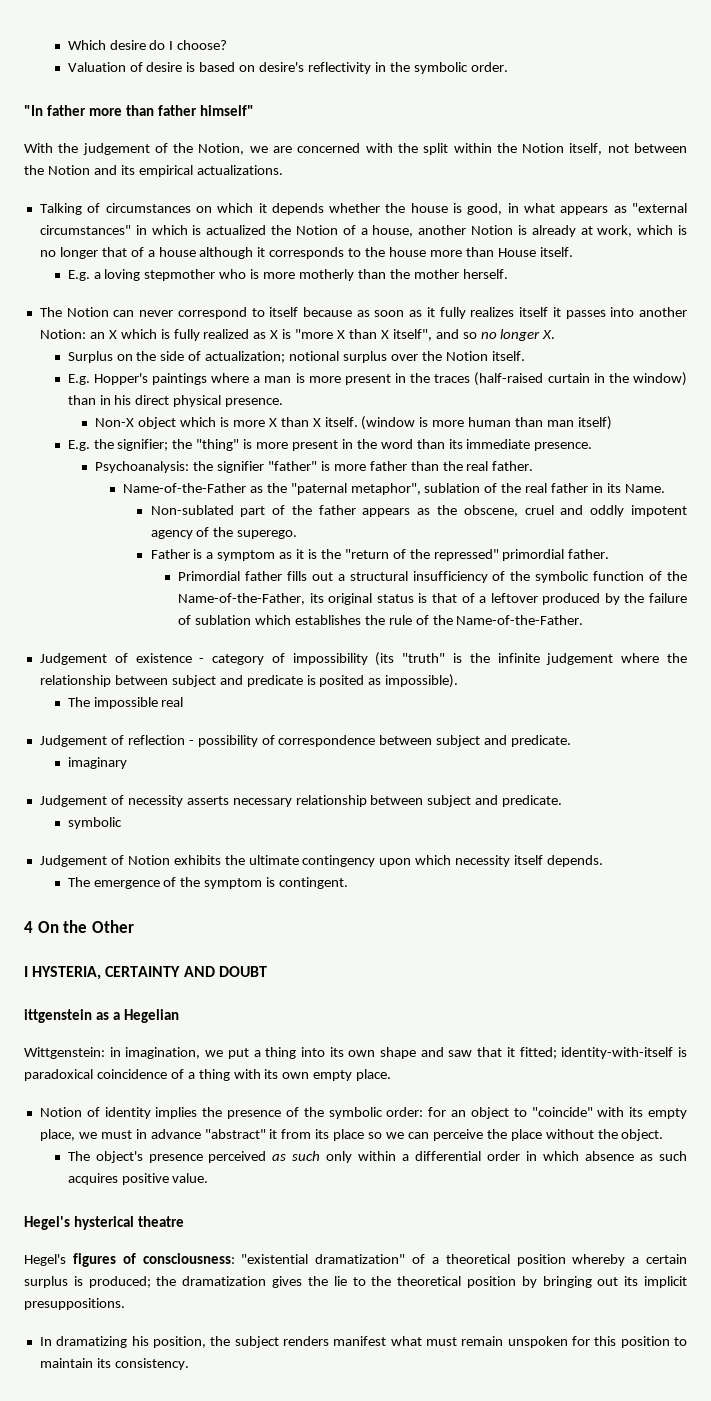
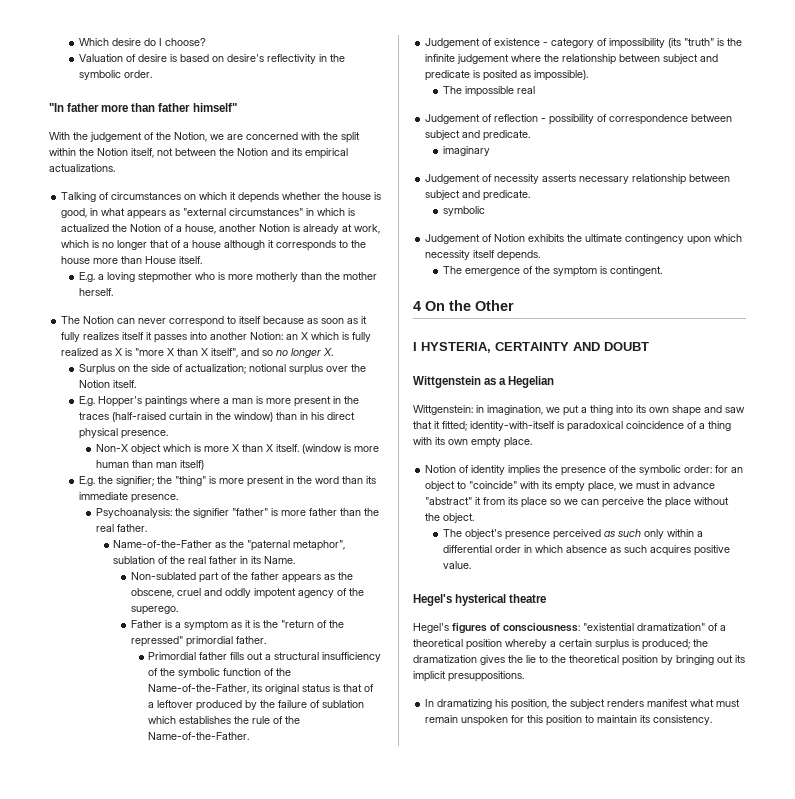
- ittgenstein as a Hegelian
+ Wittgenstein as a Hegelian

